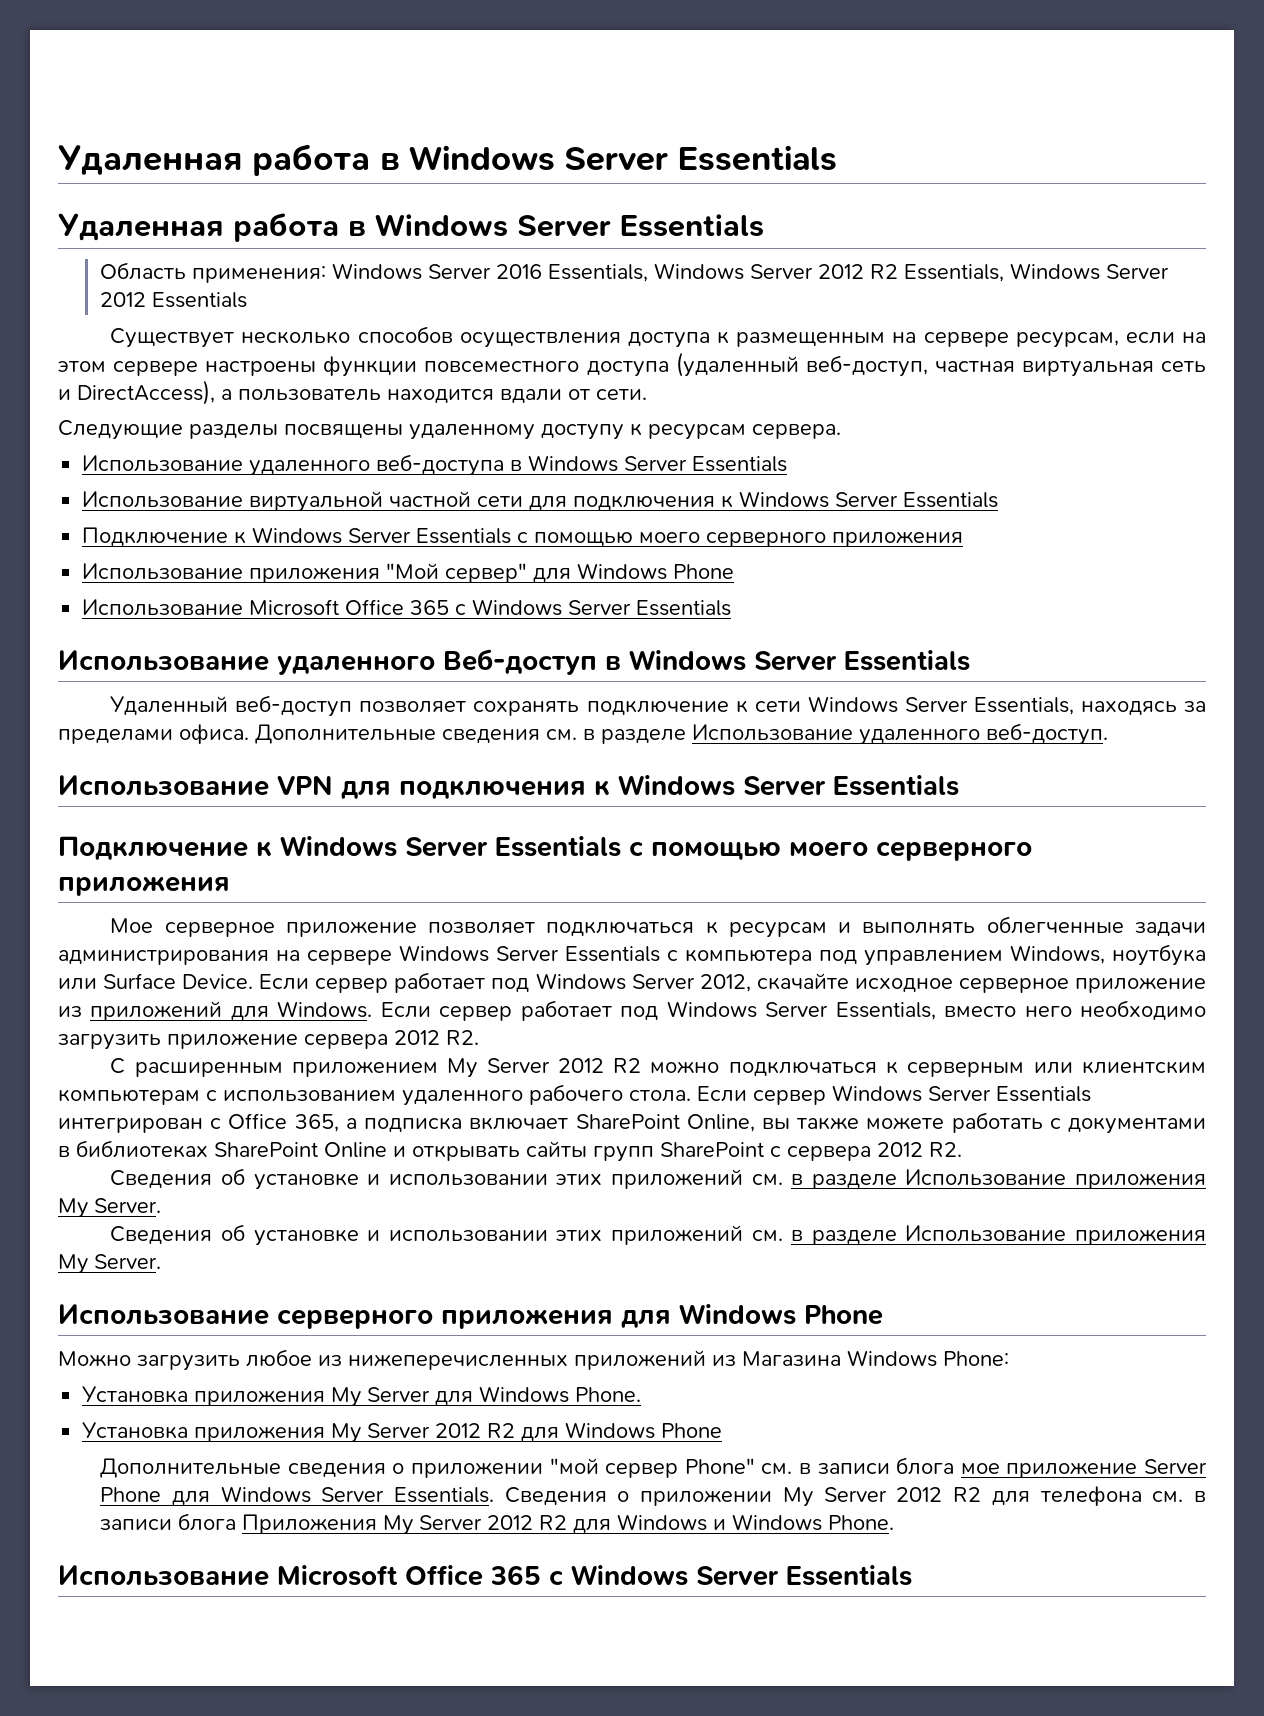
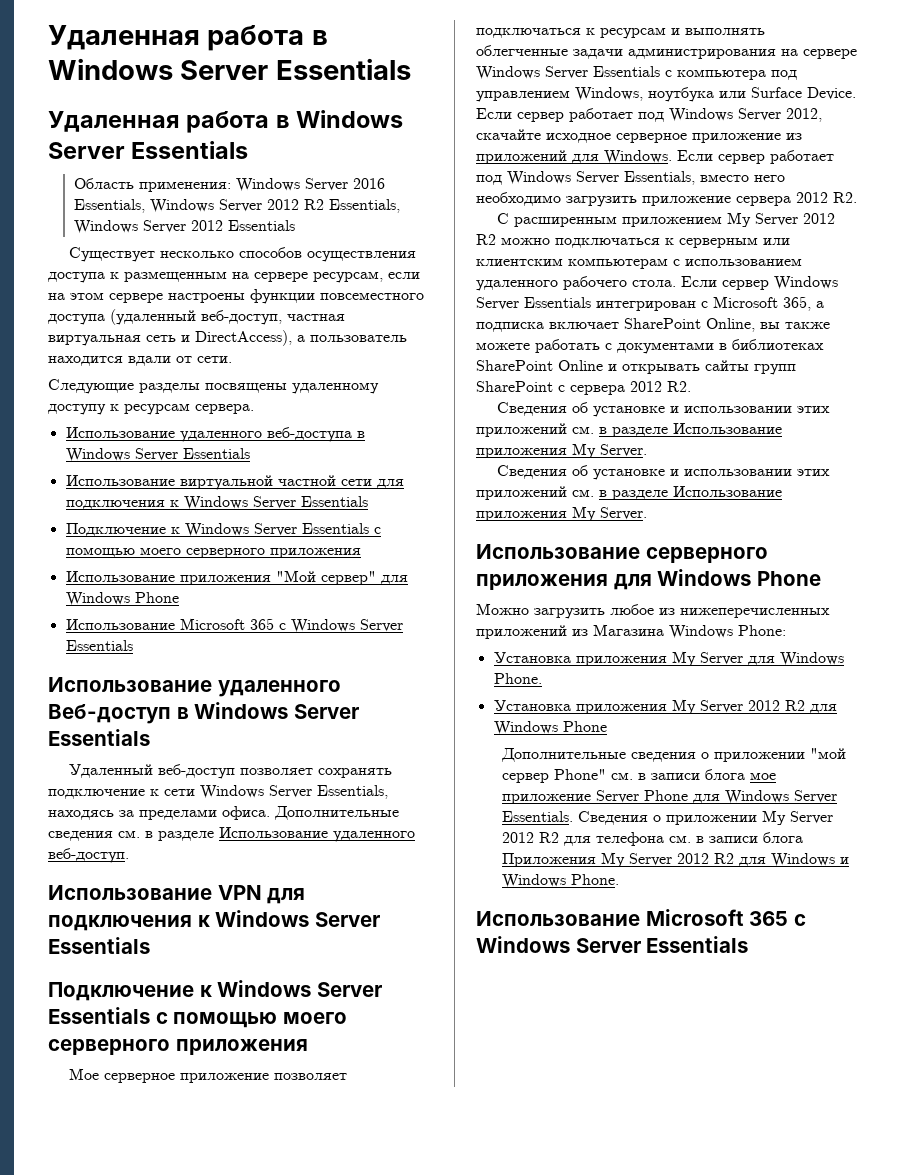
  Использование приложения "Мой сервер" для Windows Phone
- Использование Microsoft Office 365 с Windows Server Essentials
+ Использование Microsoft 365 с Windows Server Essentials
- Если сервер Windows Server Essentials интегрирован с Office 365, а подписка включает SharePoint Online, вы также можете работать с документами в библиотеках SharePoint Online и открывать сайты групп SharePoint с сервера 2012 R2.
+ Если сервер Windows Server Essentials интегрирован с Microsoft 365, а подписка включает SharePoint Online, вы также можете работать с документами в библиотеках SharePoint Online и открывать сайты групп SharePoint с сервера 2012 R2.
  Сведения о приложении My Server 2012 R2 для телефона см. в записи блога Приложения My Server 2012 R2 для Windows и Windows Phone.
- Использование Microsoft Office 365 с Windows Server Essentials
+ Использование Microsoft 365 с Windows Server Essentials

